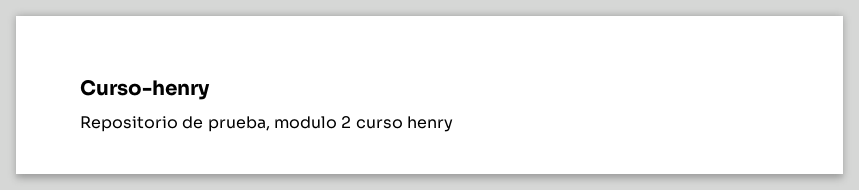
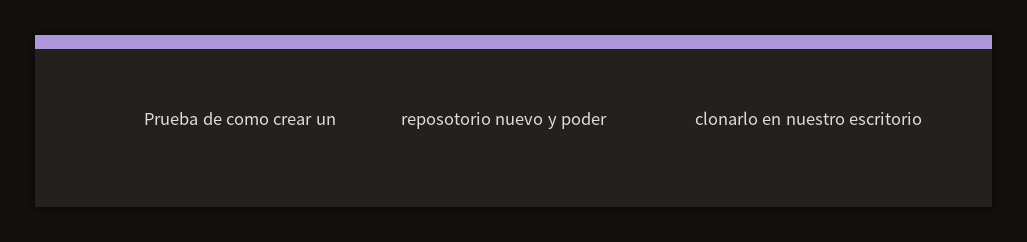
- Curso-henry
- Repositorio de prueba, modulo 2 curso henry
+ Prueba de como crear un reposotorio nuevo y poder clonarlo en nuestro escritorio

